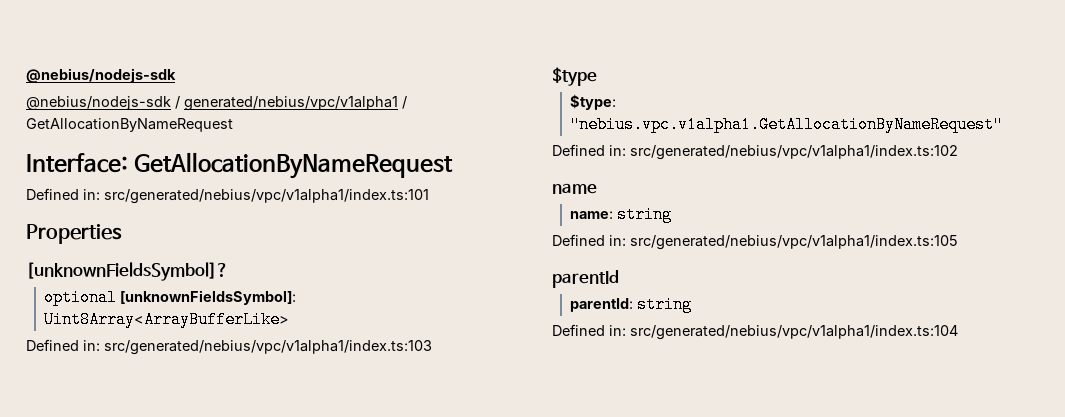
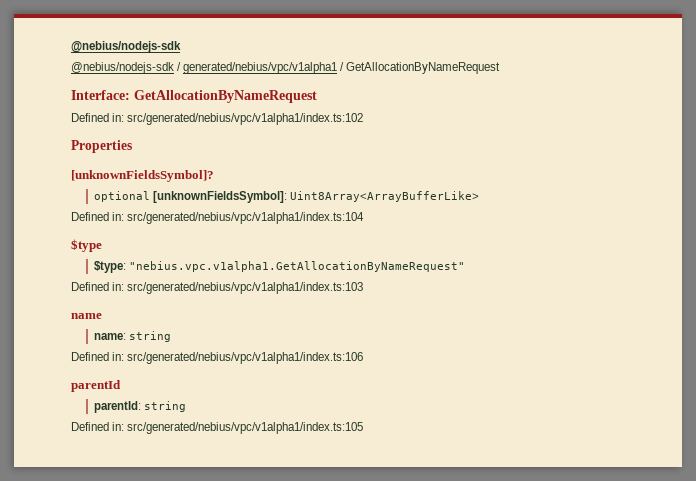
- Defined in: src/generated/nebius/vpc/v1alpha1/index.ts:101
+ Defined in: src/generated/nebius/vpc/v1alpha1/index.ts:102
- Defined in: src/generated/nebius/vpc/v1alpha1/index.ts:103
+ Defined in: src/generated/nebius/vpc/v1alpha1/index.ts:104
- Defined in: src/generated/nebius/vpc/v1alpha1/index.ts:102
+ Defined in: src/generated/nebius/vpc/v1alpha1/index.ts:103
- Defined in: src/generated/nebius/vpc/v1alpha1/index.ts:105
+ Defined in: src/generated/nebius/vpc/v1alpha1/index.ts:106
- Defined in: src/generated/nebius/vpc/v1alpha1/index.ts:104
+ Defined in: src/generated/nebius/vpc/v1alpha1/index.ts:105

